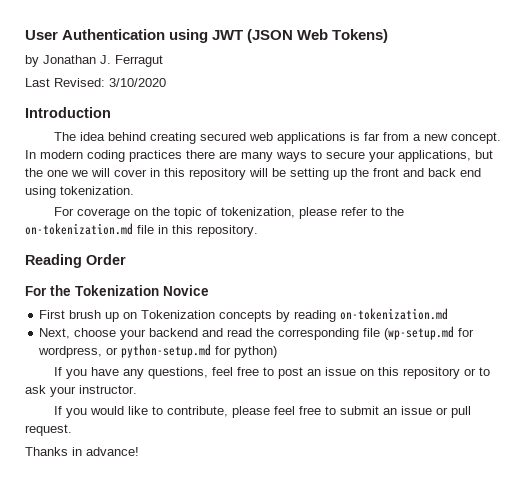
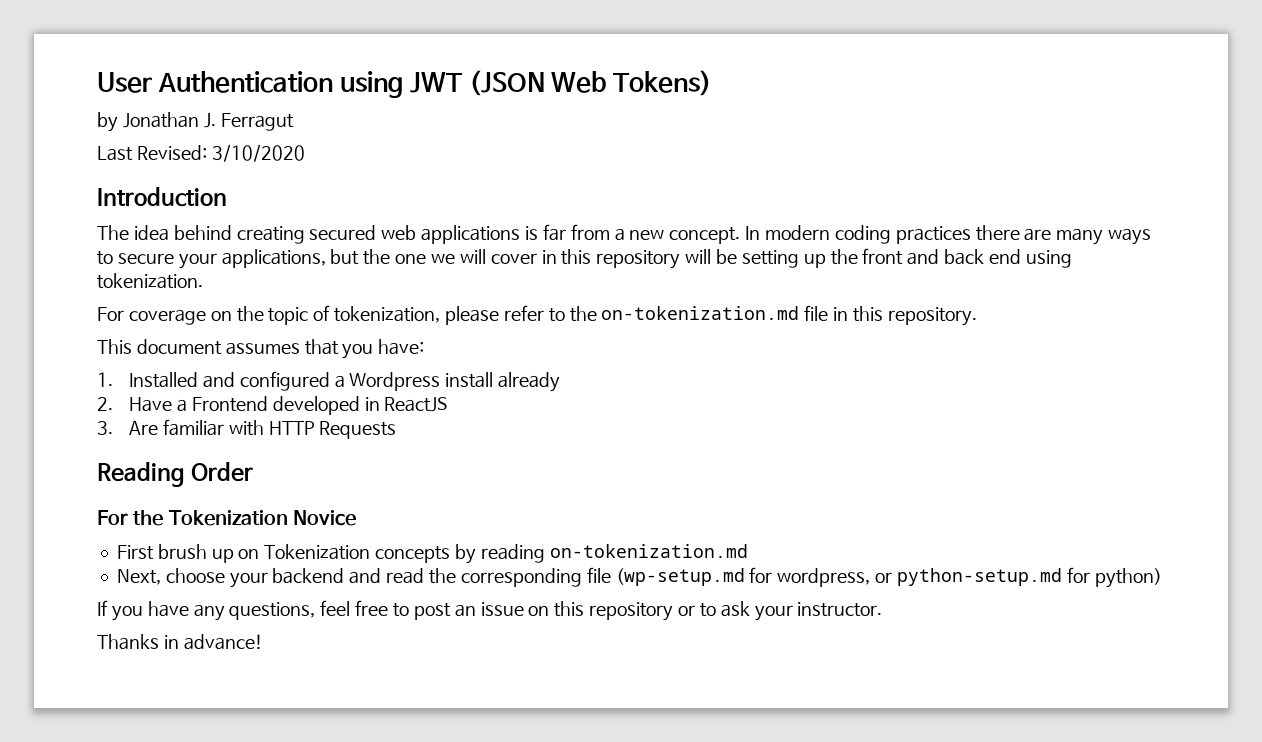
+ This document assumes that you have:
+ 1. Installed and configured a Wordpress install already
+ 2. Have a Frontend developed in ReactJS
+ 3. Are familiar with HTTP Requests
- If you would like to contribute, please feel free to submit an issue or pull request.

